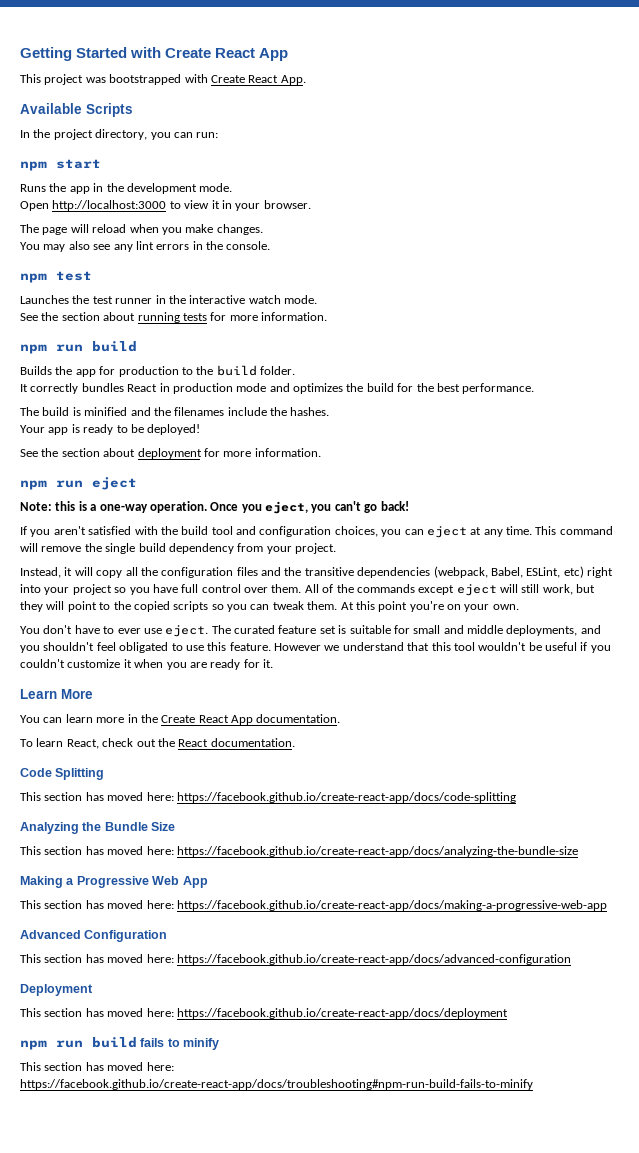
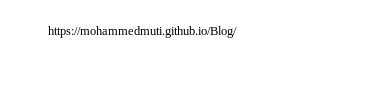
- Getting Started with Create React App
- This project was bootstrapped with Create React App.
- Available Scripts
- In the project directory, you can run:
- npm start
- Runs the app in the development mode.
- Open http://localhost:3000 to view it in your browser.
- The page will reload when you make changes.
- You may also see any lint errors in the console.
- npm test
- Launches the test runner in the interactive watch mode.
- See the section about running tests for more information.
- npm run build
- Builds the app for production to the build folder.
- It correctly bundles React in production mode and optimizes the build for the best performance.
- The build is minified and the filenames include the hashes.
- Your app is ready to be deployed!
- See the section about deployment for more information.
- npm run eject
- Note: this is a one-way operation. Once you eject, you can't go back!
- If you aren't satisfied with the build tool and configuration choices, you can eject at any time. This command will remove the single build dependency from your project.
- Instead, it will copy all the configuration files and the transitive dependencies (webpack, Babel, ESLint, etc) right into your project so you have full control over them. All of the commands except eject will still work, but they will point to the copied scripts so you can tweak them. At this point you're on your own.
- You don't have to ever use eject. The curated feature set is suitable for small and middle deployments, and you shouldn't feel obligated to use this feature. However we understand that this tool wouldn't be useful if you couldn't customize it when you are ready for it.
- Learn More
- You can learn more in the Create React App documentation.
- To learn React, check out the React documentation.
- Code Splitting
- This section has moved here: https://facebook.github.io/create-react-app/docs/code-splitting
- Analyzing the Bundle Size
- This section has moved here: https://facebook.github.io/create-react-app/docs/analyzing-the-bundle-size
- Making a Progressive Web App
- This section has moved here: https://facebook.github.io/create-react-app/docs/making-a-progressive-web-app
- Advanced Configuration
- This section has moved here: https://facebook.github.io/create-react-app/docs/advanced-configuration
- Deployment
- This section has moved here: https://facebook.github.io/create-react-app/docs/deployment
- npm run build fails to minify
- This section has moved here: https://facebook.github.io/create-react-app/docs/troubleshooting#npm-run-build-fails-to-minify
+ https://mohammedmuti.github.io/Blog/

